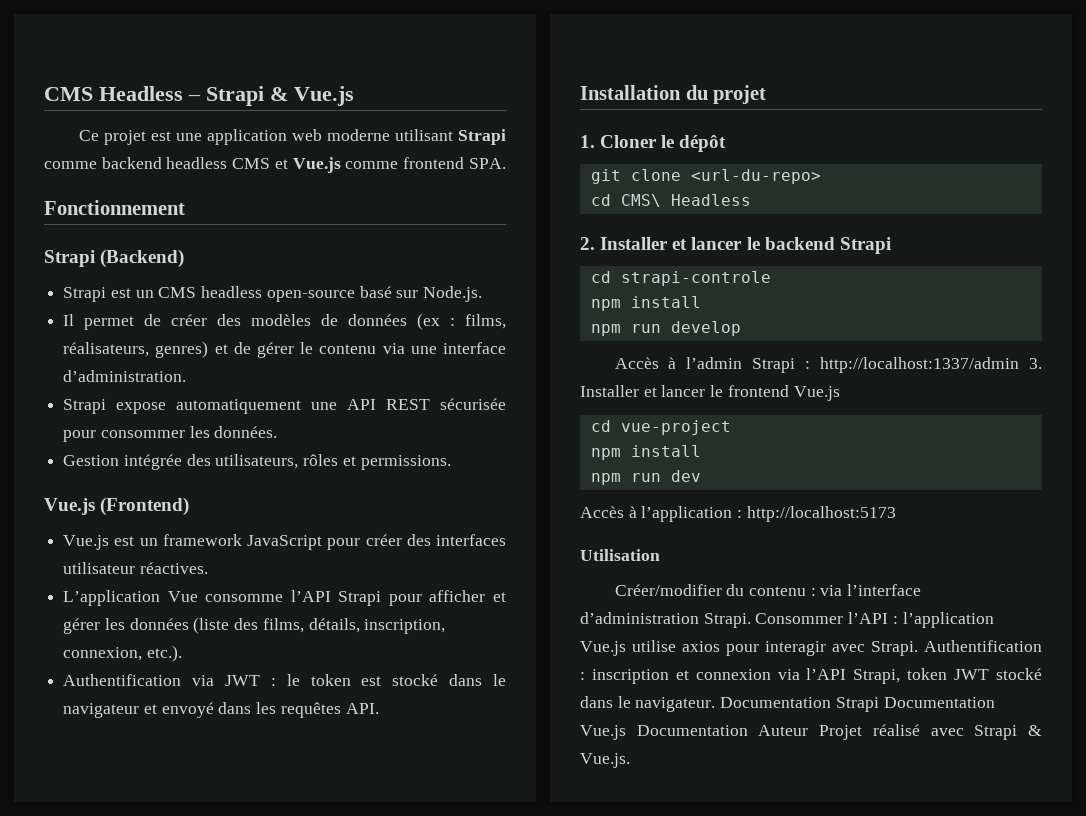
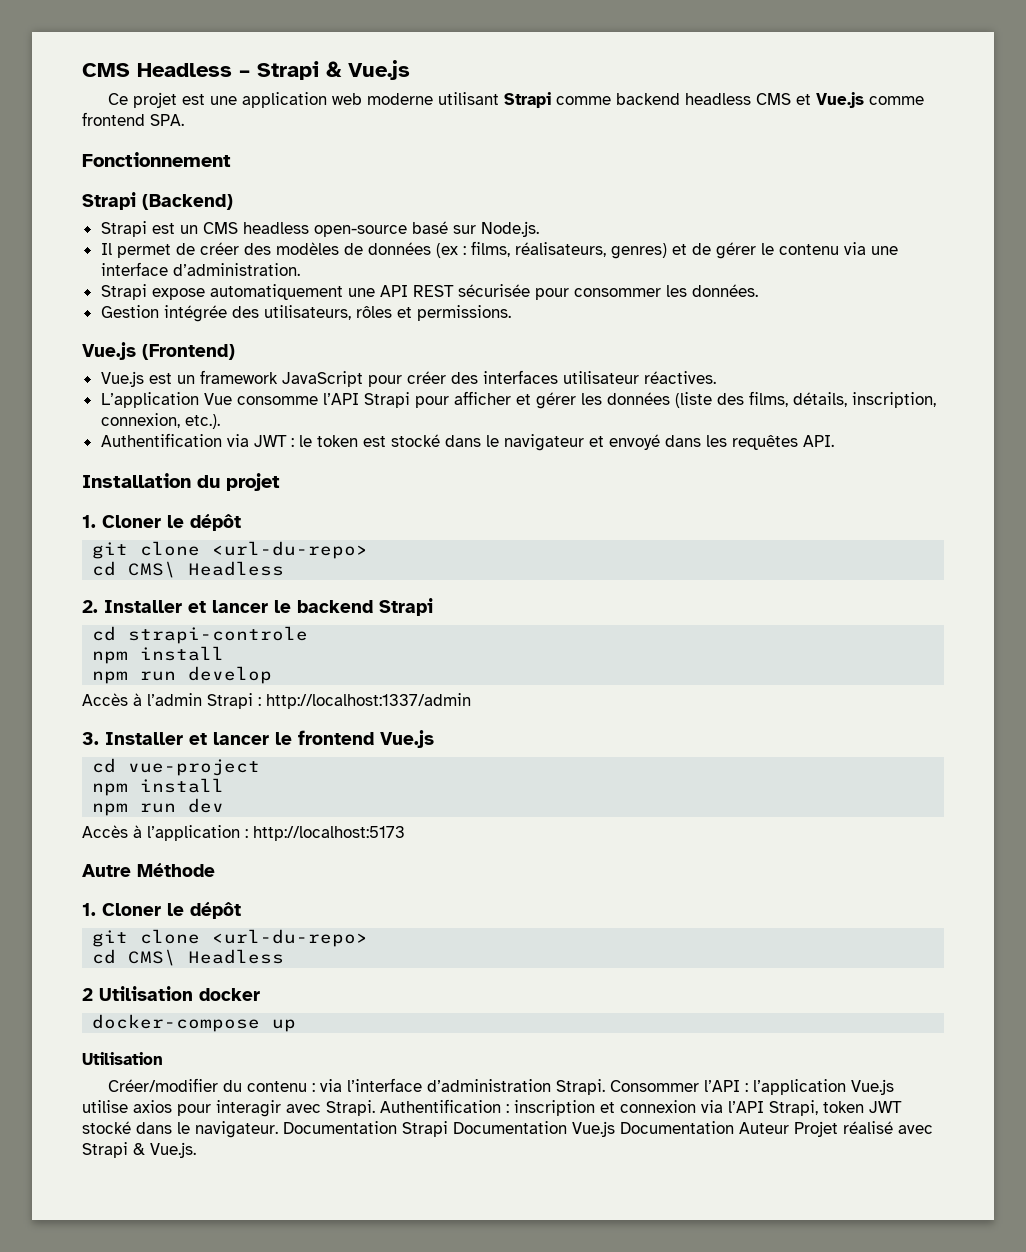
- Accès à l’admin Strapi : http://localhost:1337/admin 3. Installer et lancer le frontend Vue.js
+ Accès à l’admin Strapi : http://localhost:1337/admin
+ 3. Installer et lancer le frontend Vue.js
+ Autre Méthode
+ 1. Cloner le dépôt
+ git clone <url-du-repo>
+ cd CMS\ Headless
+ 2 Utilisation docker
+ docker-compose up

